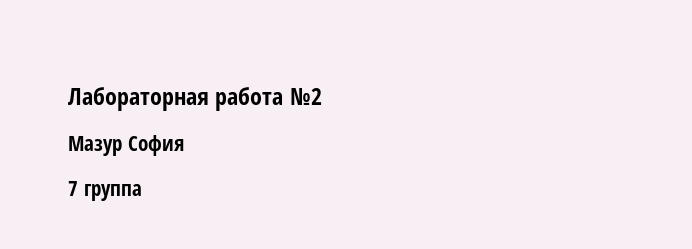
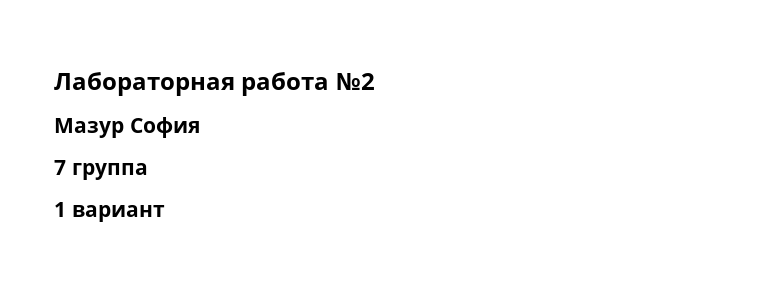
+ 1 вариант

